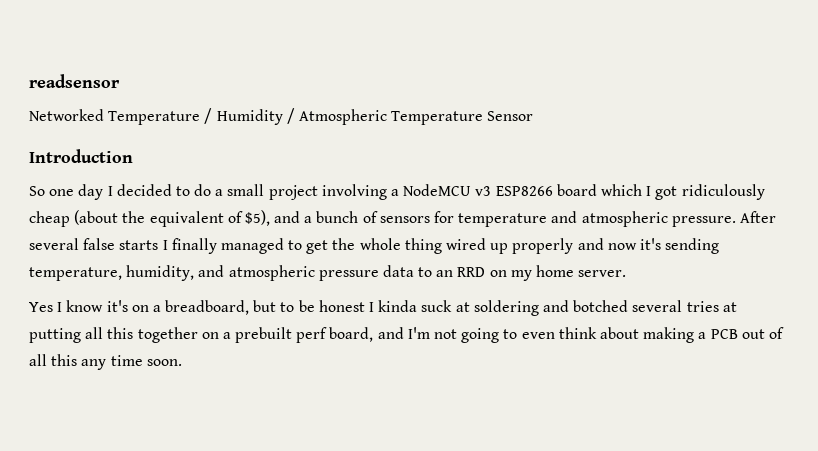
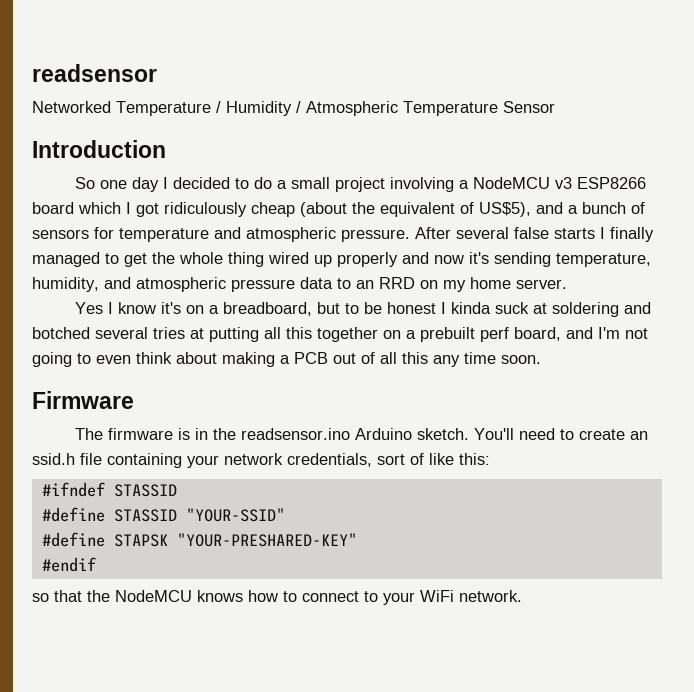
- So one day I decided to do a small project involving a NodeMCU v3 ESP8266 board which I got ridiculously cheap (about the equivalent of $5), and a bunch of sensors for temperature and atmospheric pressure.
+ So one day I decided to do a small project involving a NodeMCU v3 ESP8266 board which I got ridiculously cheap (about the equivalent of US$5), and a bunch of sensors for temperature and atmospheric pressure.
+ Firmware
+ The firmware is in the readsensor.ino Arduino sketch. You'll need to create an ssid.h file containing your network credentials, sort of like this:
+ #ifndef STASSID
+ #define STASSID "YOUR-SSID"
+ #define STAPSK "YOUR-PRESHARED-KEY"
+ #endif
+ so that the NodeMCU knows how to connect to your WiFi network.

